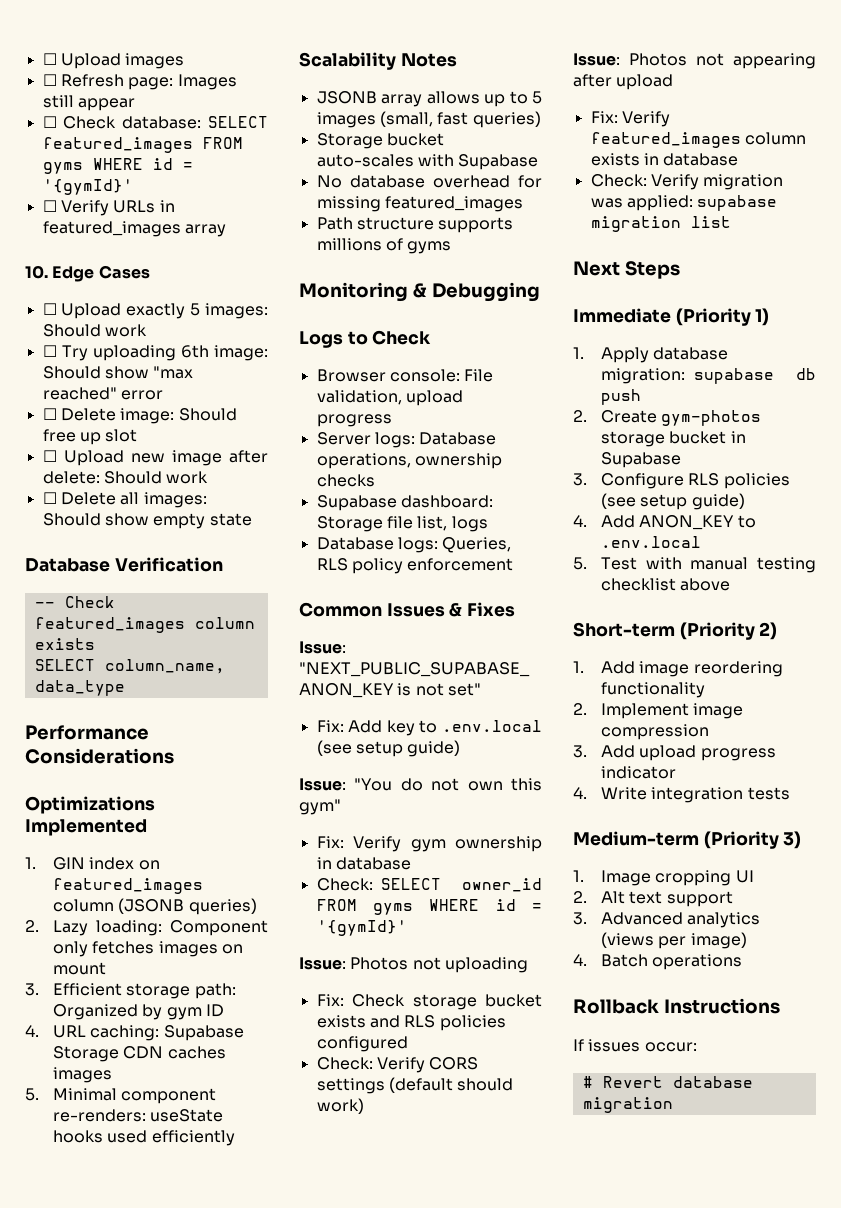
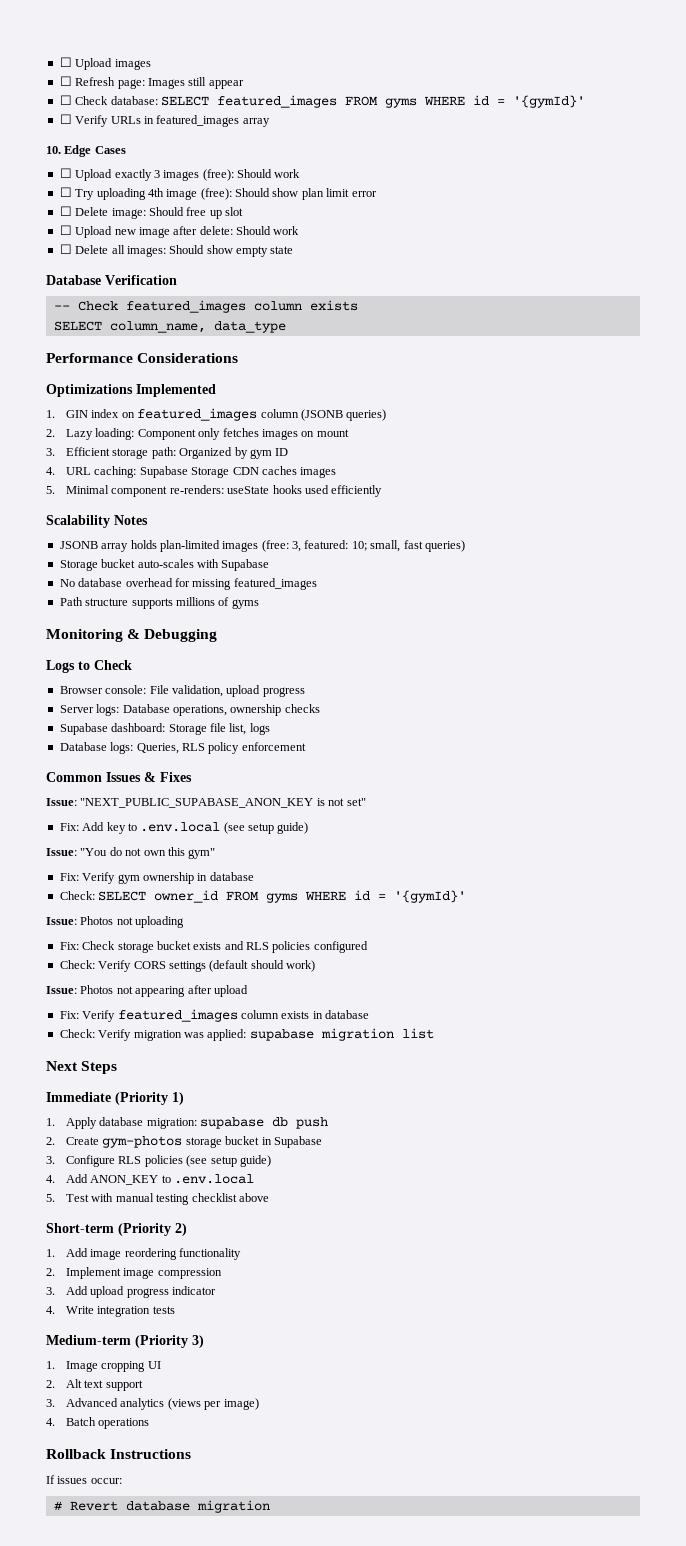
- ☐ Upload exactly 5 images: Should work
+ ☐ Upload exactly 3 images (free): Should work
- ☐ Try uploading 6th image: Should show "max reached" error
+ ☐ Try uploading 4th image (free): Should show plan limit error
- JSONB array allows up to 5 images (small, fast queries)
+ JSONB array holds plan-limited images (free: 3, featured: 10; small, fast queries)

